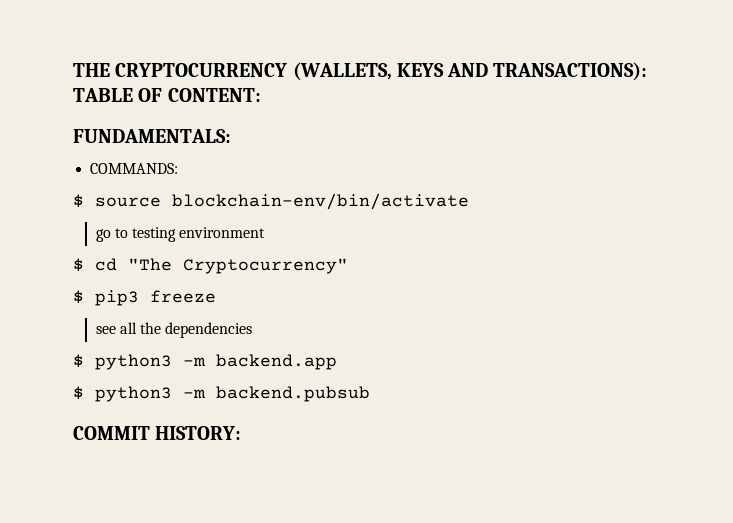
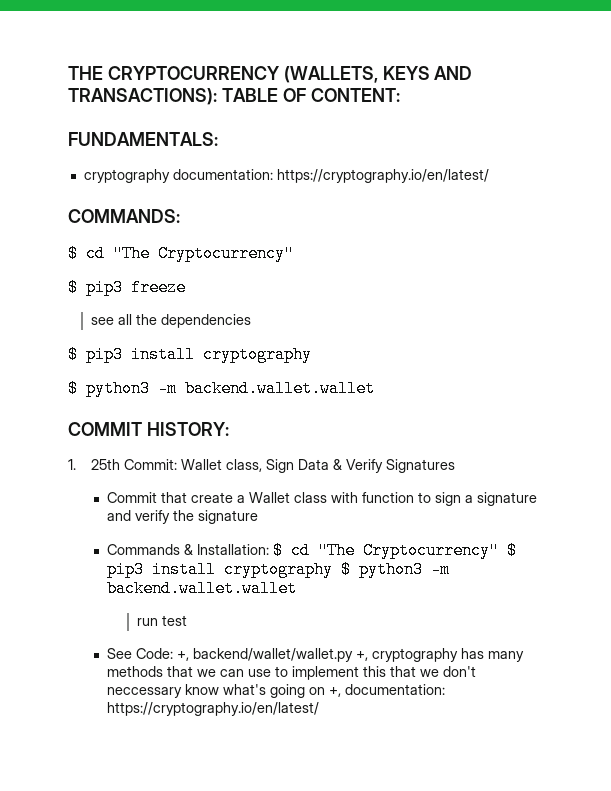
+ cryptography documentation: https://cryptography.io/en/latest/
  COMMANDS:
- $ source blockchain-env/bin/activate
- go to testing environment
  see all the dependencies
- $ python3 -m backend.app
- $ python3 -m backend.pubsub
+ $ pip3 install cryptography
+ $ python3 -m backend.wallet.wallet
+ 1. 25th Commit: Wallet class, Sign Data & Verify Signatures
+ Commit that create a Wallet class with function to sign a signature and verify the signature
+ Commands & Installation: $ cd "The Cryptocurrency" $ pip3 install cryptography $ python3 -m backend.wallet.wallet
+ run test
+ See Code: +, backend/wallet/wallet.py +, cryptography has many methods that we can use to implement this that we don't neccessary know what's going on +, documentation: https://cryptography.io/en/latest/

